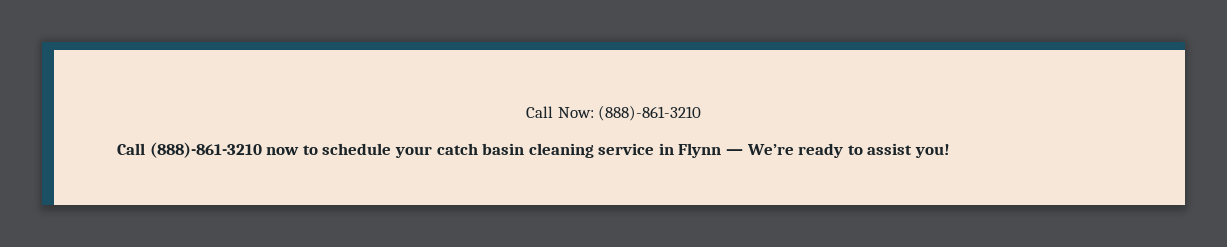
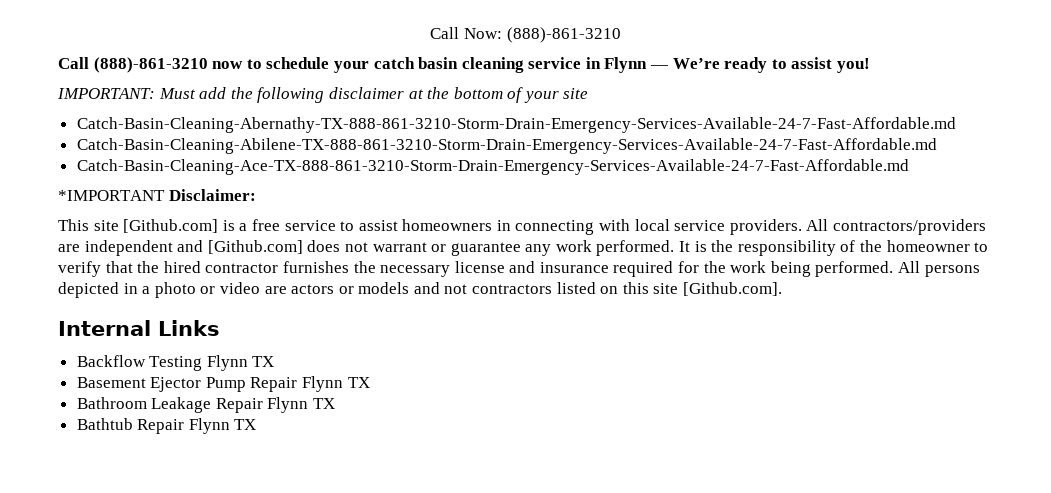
+ IMPORTANT: Must add the following disclaimer at the bottom of your site
+ Catch-Basin-Cleaning-Abernathy-TX-888-861-3210-Storm-Drain-Emergency-Services-Available-24-7-Fast-Affordable.md
+ Catch-Basin-Cleaning-Abilene-TX-888-861-3210-Storm-Drain-Emergency-Services-Available-24-7-Fast-Affordable.md
+ Catch-Basin-Cleaning-Ace-TX-888-861-3210-Storm-Drain-Emergency-Services-Available-24-7-Fast-Affordable.md
+ *IMPORTANT Disclaimer:
+ This site [Github.com] is a free service to assist homeowners in connecting with local service providers. All contractors/providers are independent and [Github.com] does not warrant or guarantee any work performed. It is the responsibility of the homeowner to verify that the hired contractor furnishes the necessary license and insurance required for the work being performed. All persons depicted in a photo or video are actors or models and not contractors listed on this site [Github.com].
+ Internal Links
+ Backflow Testing Flynn TX
+ Basement Ejector Pump Repair Flynn TX
+ Bathroom Leakage Repair Flynn TX
+ Bathtub Repair Flynn TX

